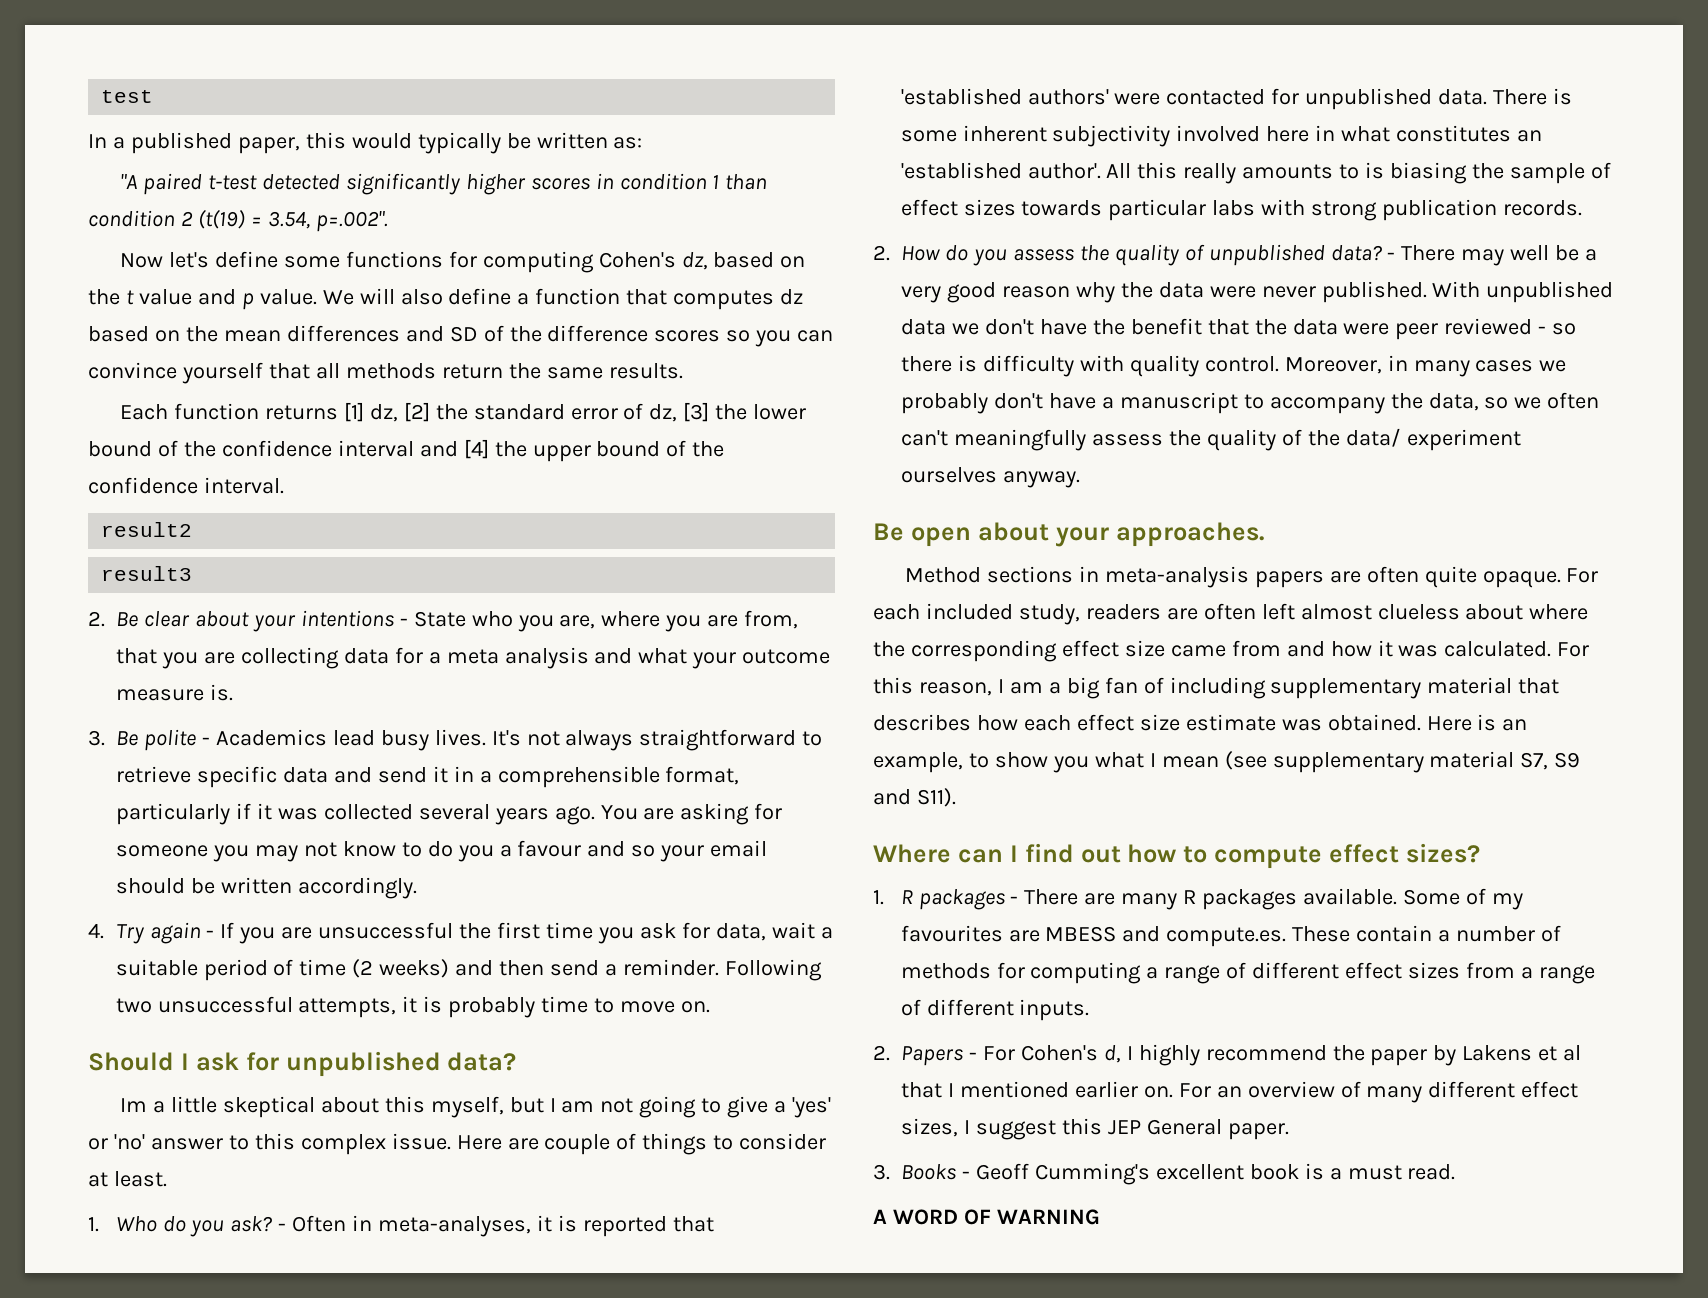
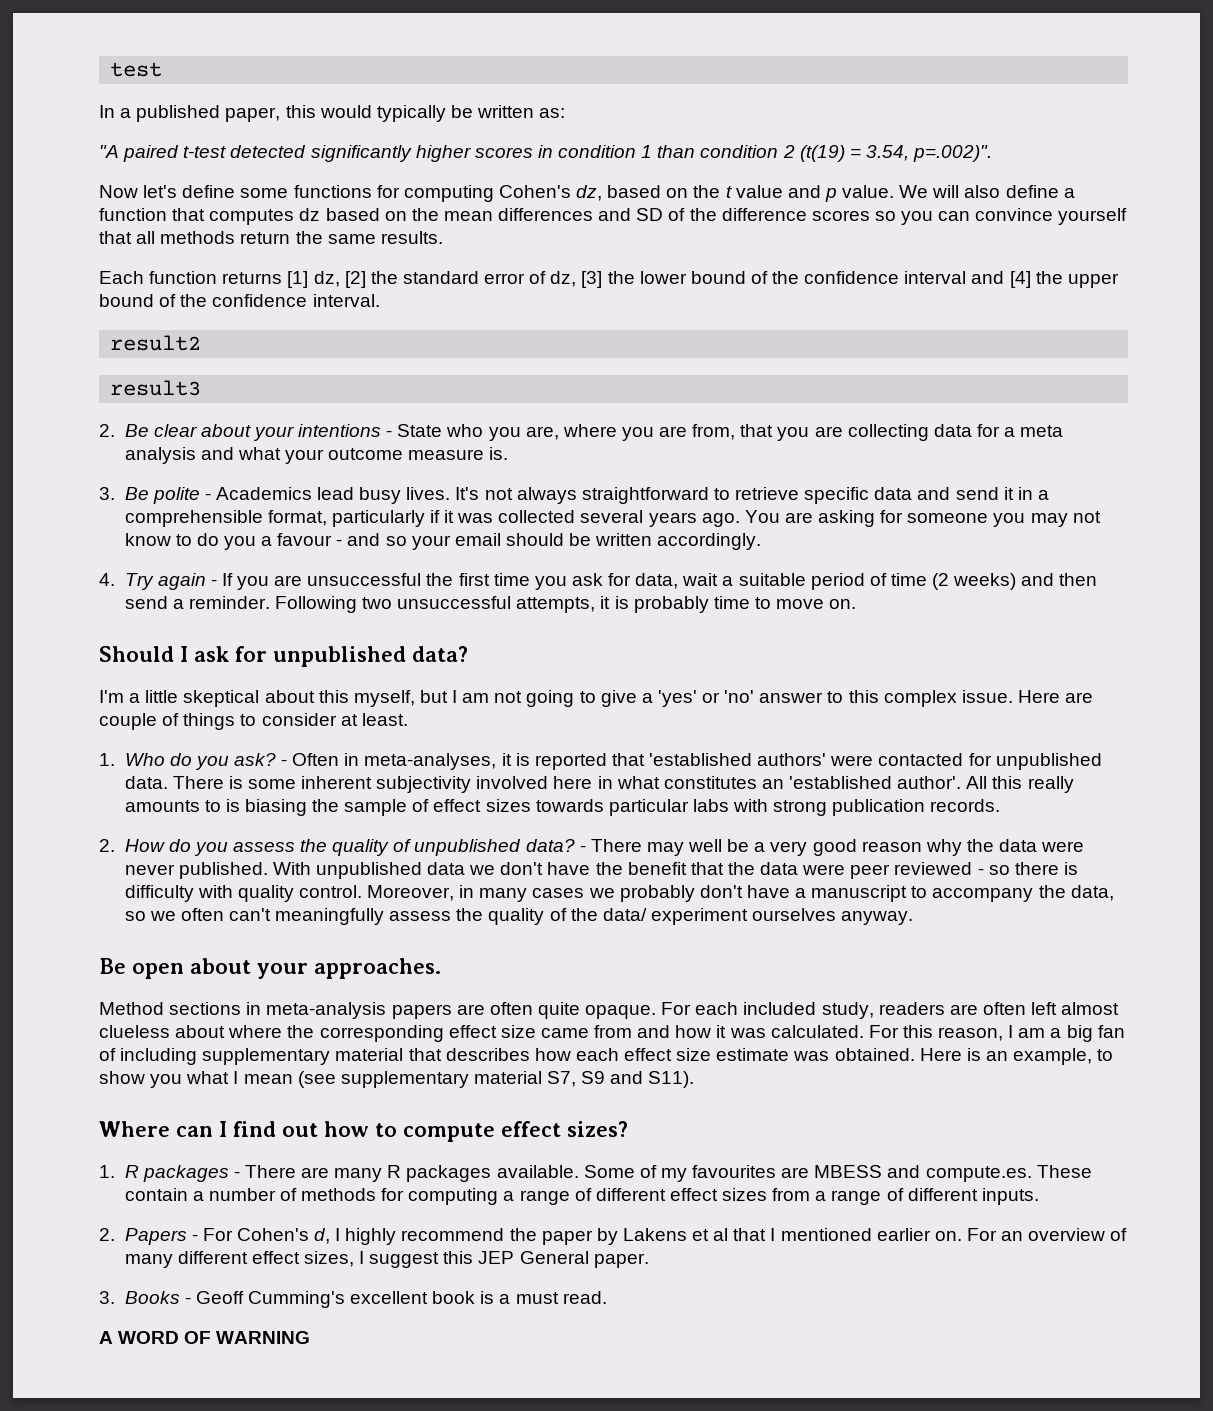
- "A paired t-test detected significantly higher scores in condition 1 than condition 2 (t(19) = 3.54, p=.002".
+ "A paired t-test detected significantly higher scores in condition 1 than condition 2 (t(19) = 3.54, p=.002)".
- You are asking for someone you may not know to do you a favour and so your email should be written accordingly.
+ You are asking for someone you may not know to do you a favour - and so your email should be written accordingly.
- Im a little skeptical about this myself, but I am not going to give a 'yes' or 'no' answer to this complex issue.
+ I'm a little skeptical about this myself, but I am not going to give a 'yes' or 'no' answer to this complex issue.

